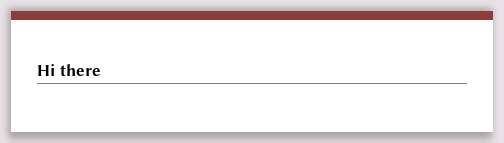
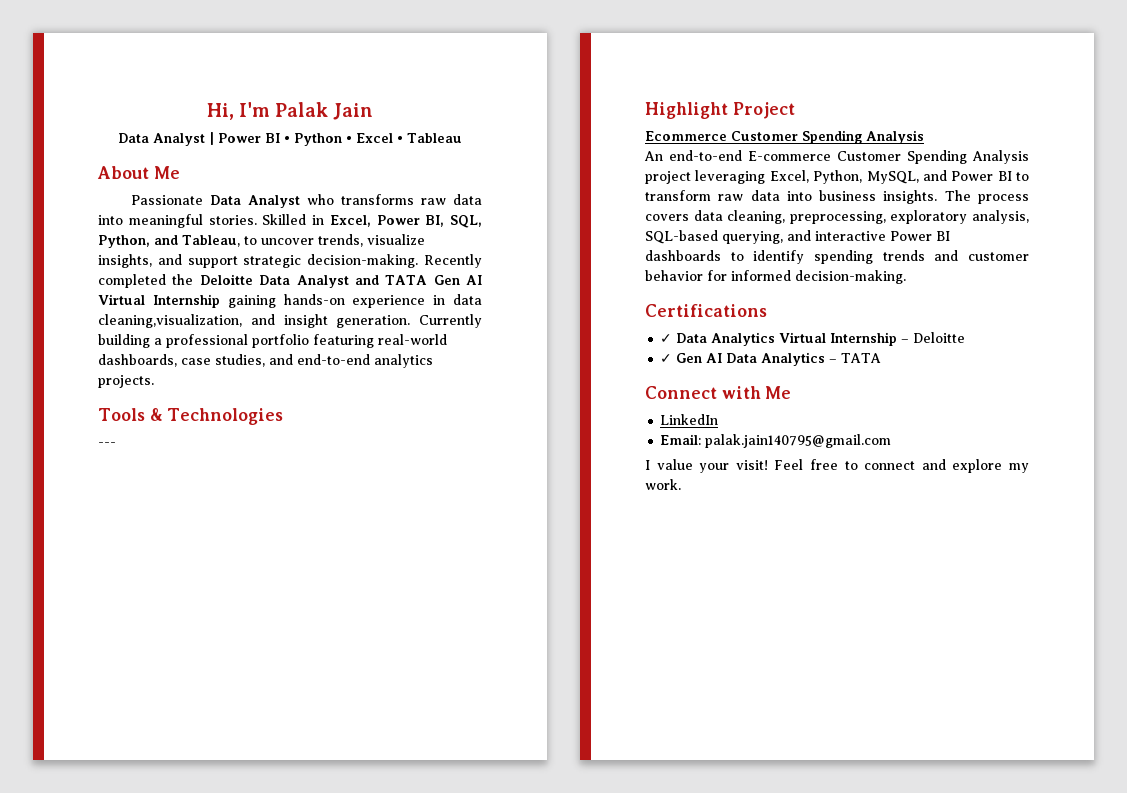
- Hi there
+ Hi, I'm Palak Jain
+ Data Analyst | Power BI • Python • Excel • Tableau
+ About Me
+ Passionate Data Analyst who transforms raw data into meaningful stories. Skilled in Excel, Power BI, SQL, Python, and Tableau, to uncover trends, visualize insights, and support strategic decision-making. Recently completed the Deloitte Data Analyst and TATA Gen AI Virtual Internship gaining hands-on experience in data cleaning,visualization, and insight generation. Currently building a professional portfolio featuring real-world dashboards, case studies, and end-to-end analytics projects.
+ Tools & Technologies
+ ---
+ Highlight Project
+ Ecommerce Customer Spending Analysis
+ An end-to-end E-commerce Customer Spending Analysis project leveraging Excel, Python, MySQL, and Power BI to transform raw data into business insights. The process covers data cleaning, preprocessing, exploratory analysis, SQL-based querying, and interactive Power BI dashboards to identify spending trends and customer behavior for informed decision-making.
+ Certifications
+ ✓ Data Analytics Virtual Internship – Deloitte
+ ✓ Gen AI Data Analytics – TATA
+ Connect with Me
+ LinkedIn
+ Email: palak.jain140795@gmail.com
+ I value your visit! Feel free to connect and explore my work.

